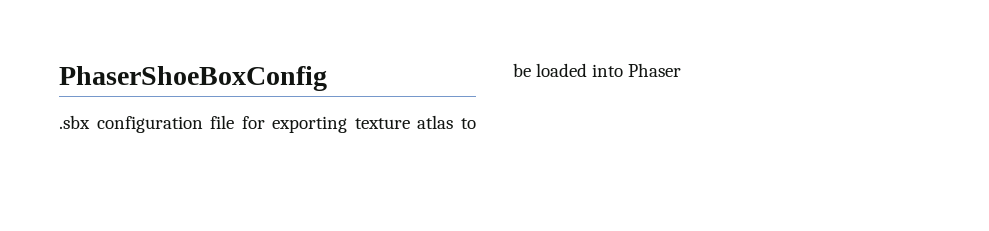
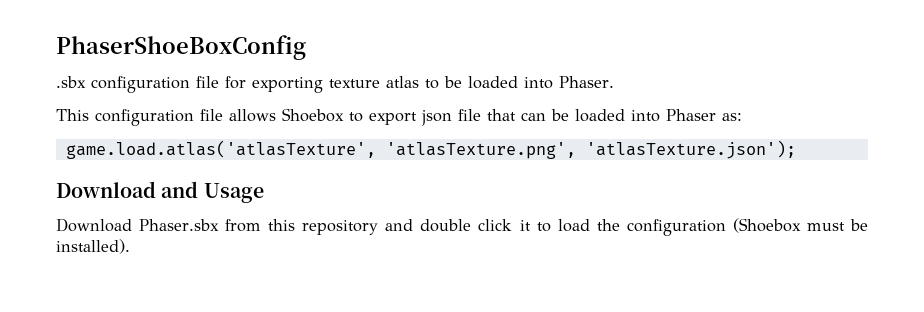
- .sbx configuration file for exporting texture atlas to be loaded into Phaser
+ .sbx configuration file for exporting texture atlas to be loaded into Phaser.
+ This configuration file allows Shoebox to export json file that can be loaded into Phaser as:
+ game.load.atlas('atlasTexture', 'atlasTexture.png', 'atlasTexture.json');
+ Download and Usage
+ Download Phaser.sbx from this repository and double click it to load the configuration (Shoebox must be installed).

